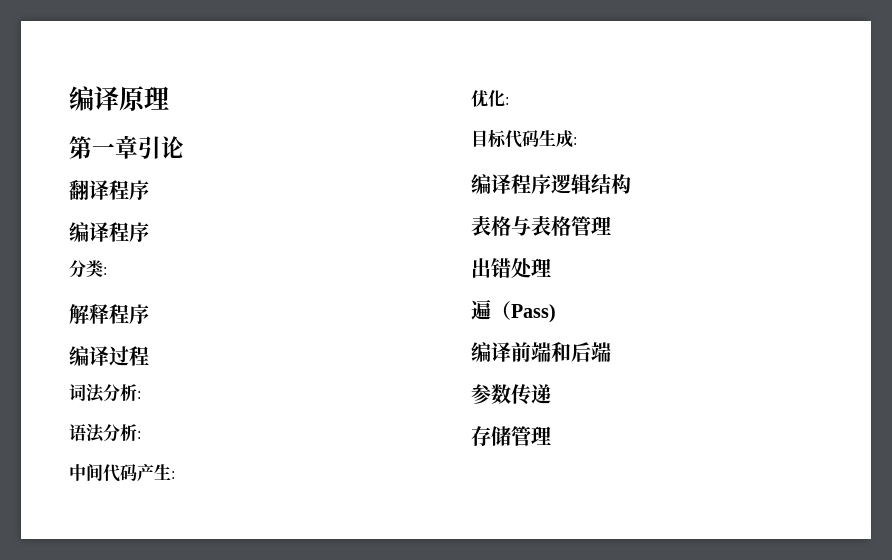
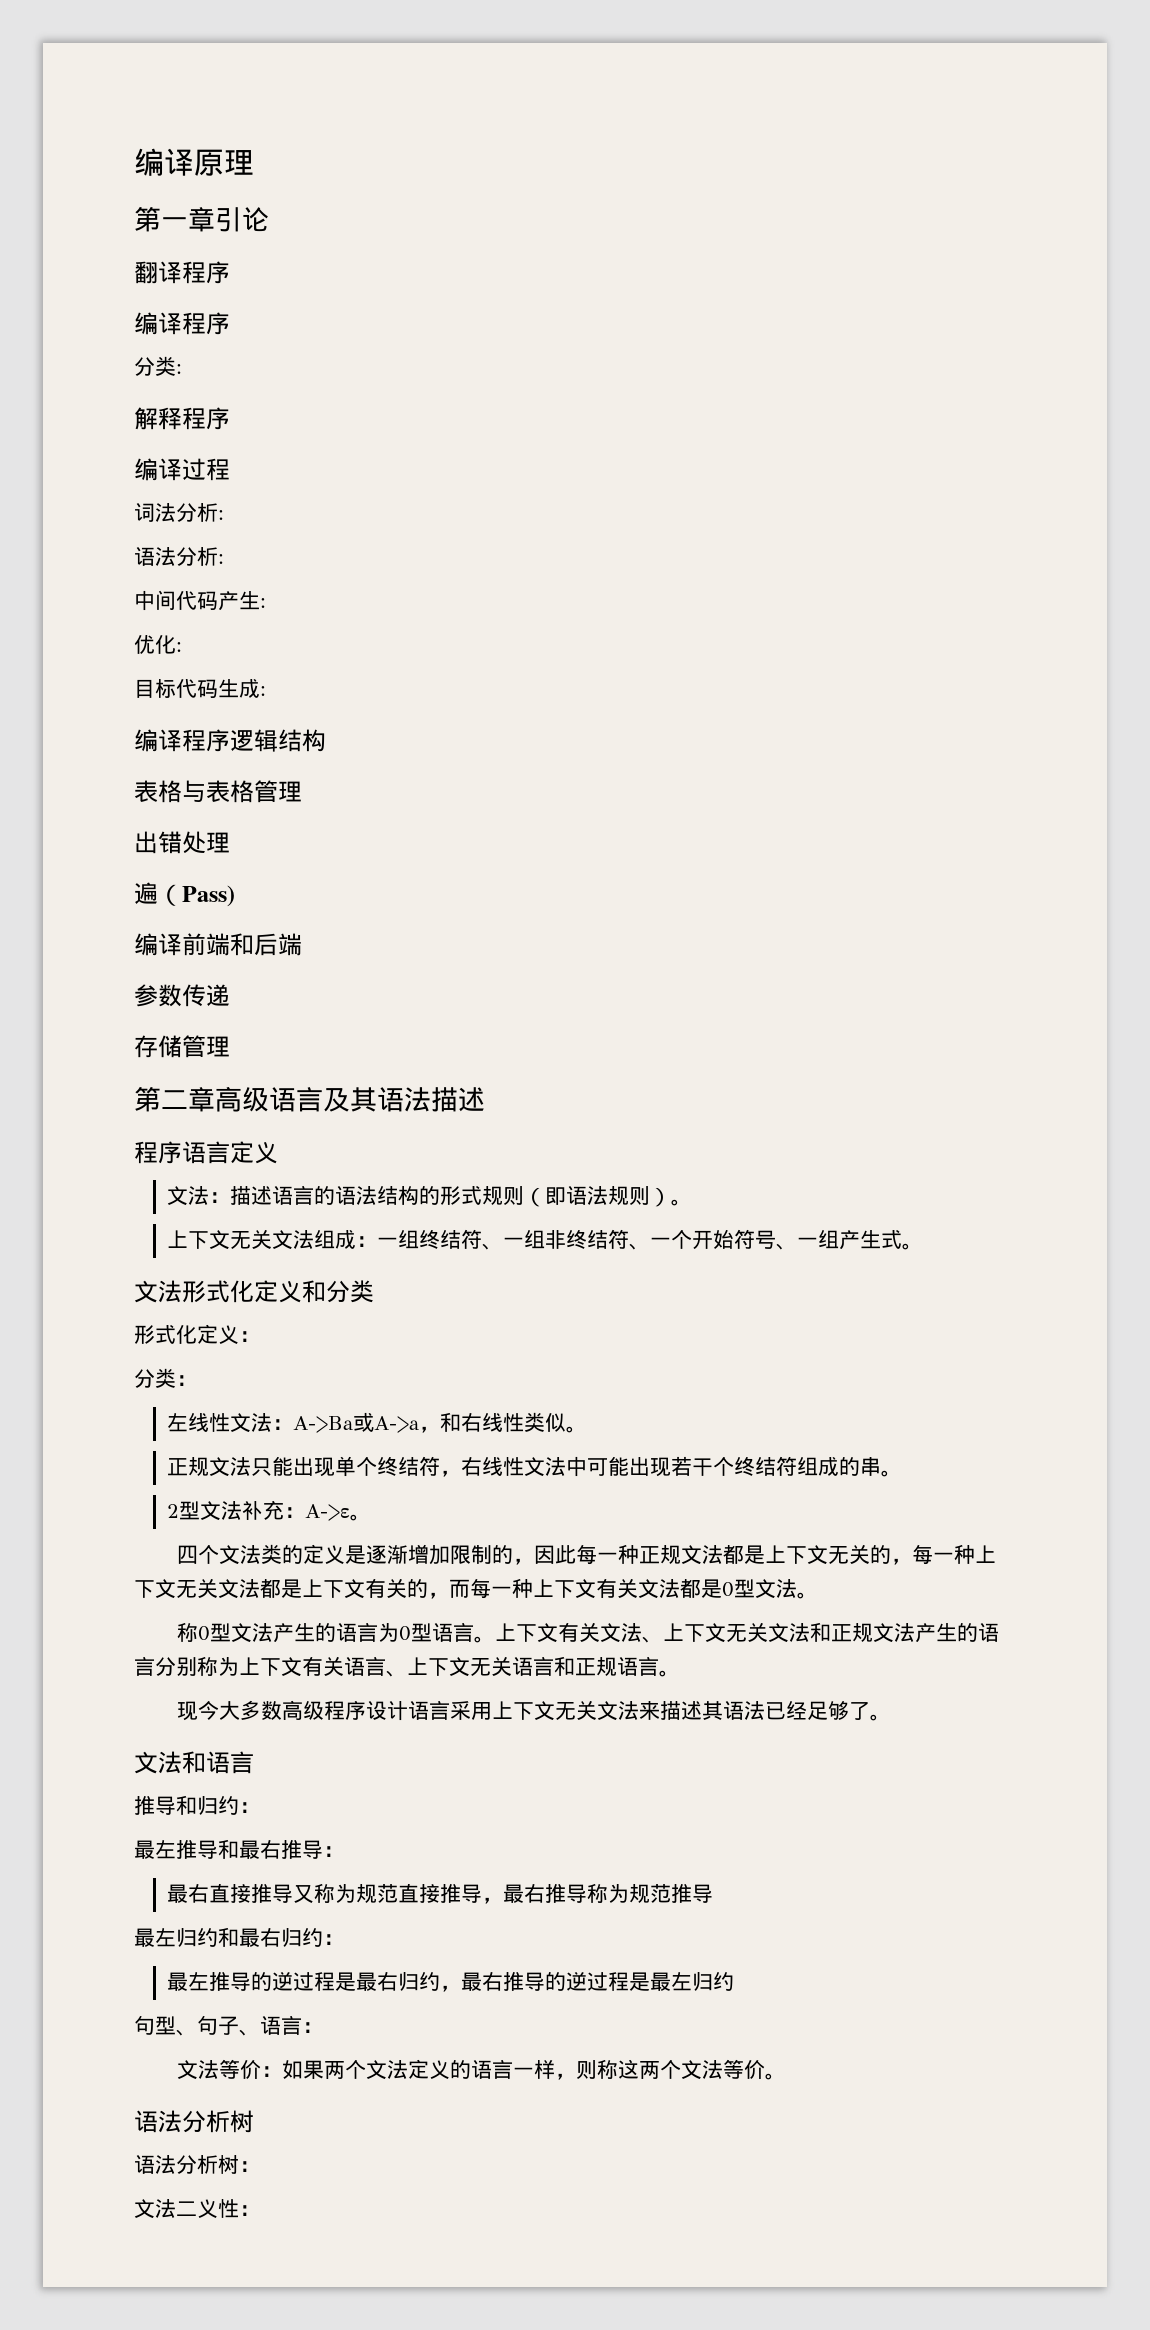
+ 第二章高级语言及其语法描述
+ 程序语言定义
+ 文法：描述语言的语法结构的形式规则（即语法规则）。
+ 上下文无关文法组成：一组终结符、一组非终结符、一个开始符号、一组产生式。
+ 文法形式化定义和分类
+ 形式化定义：
+ 分类：
+ 左线性文法：A->Ba或A->a，和右线性类似。
+ 正规文法只能出现单个终结符，右线性文法中可能出现若干个终结符组成的串。
+ 2型文法补充：A->ε。
+ 四个文法类的定义是逐渐增加限制的，因此每一种正规文法都是上下文无关的，每一种上下文无关文法都是上下文有关的，而每一种上下文有关文法都是0型文法。
+ 称0型文法产生的语言为0型语言。上下文有关文法、上下文无关文法和正规文法产生的语言分别称为上下文有关语言、上下文无关语言和正规语言。
+ 现今大多数高级程序设计语言采用上下文无关文法来描述其语法已经足够了。
+ 文法和语言
+ 推导和归约：
+ 最左推导和最右推导：
+ 最右直接推导又称为规范直接推导，最右推导称为规范推导
+ 最左归约和最右归约：
+ 最左推导的逆过程是最右归约，最右推导的逆过程是最左归约
+ 句型、句子、语言：
+ 文法等价：如果两个文法定义的语言一样，则称这两个文法等价。
+ 语法分析树
+ 语法分析树：
+ 文法二义性：

